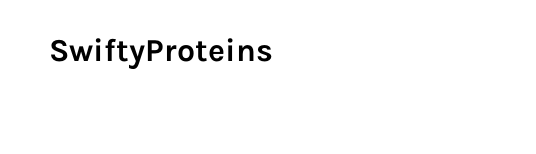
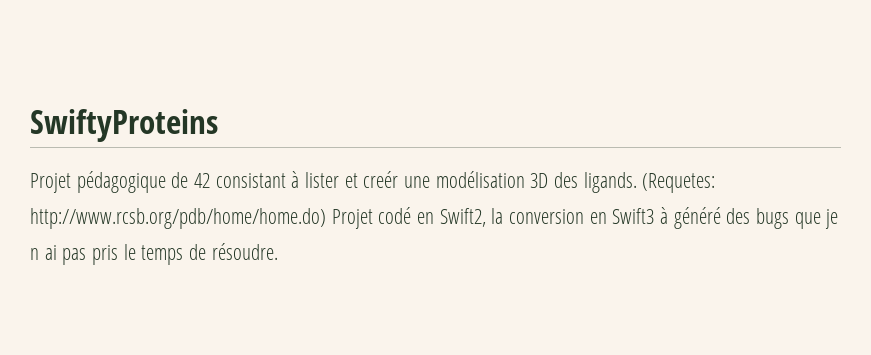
+ Projet pédagogique de 42 consistant à lister et creér une modélisation 3D des ligands. (Requetes: http://www.rcsb.org/pdb/home/home.do) Projet codé en Swift2, la conversion en Swift3 à généré des bugs que je n ai pas pris le temps de résoudre.

